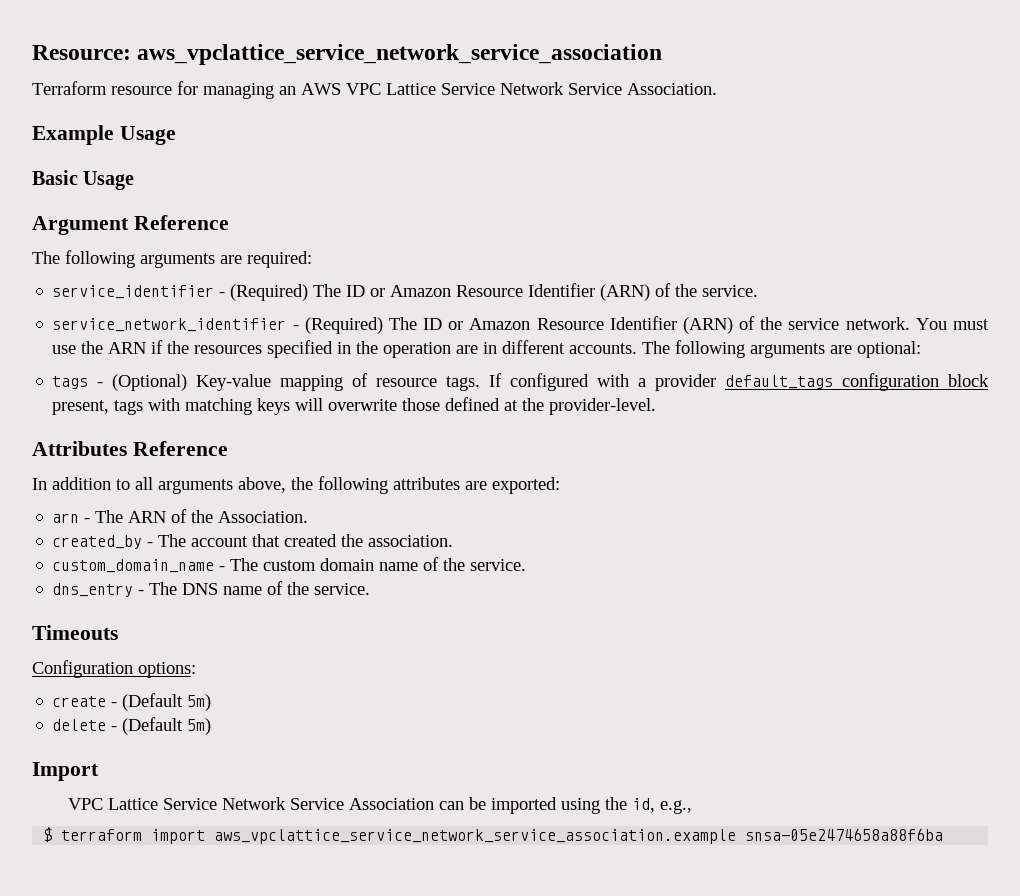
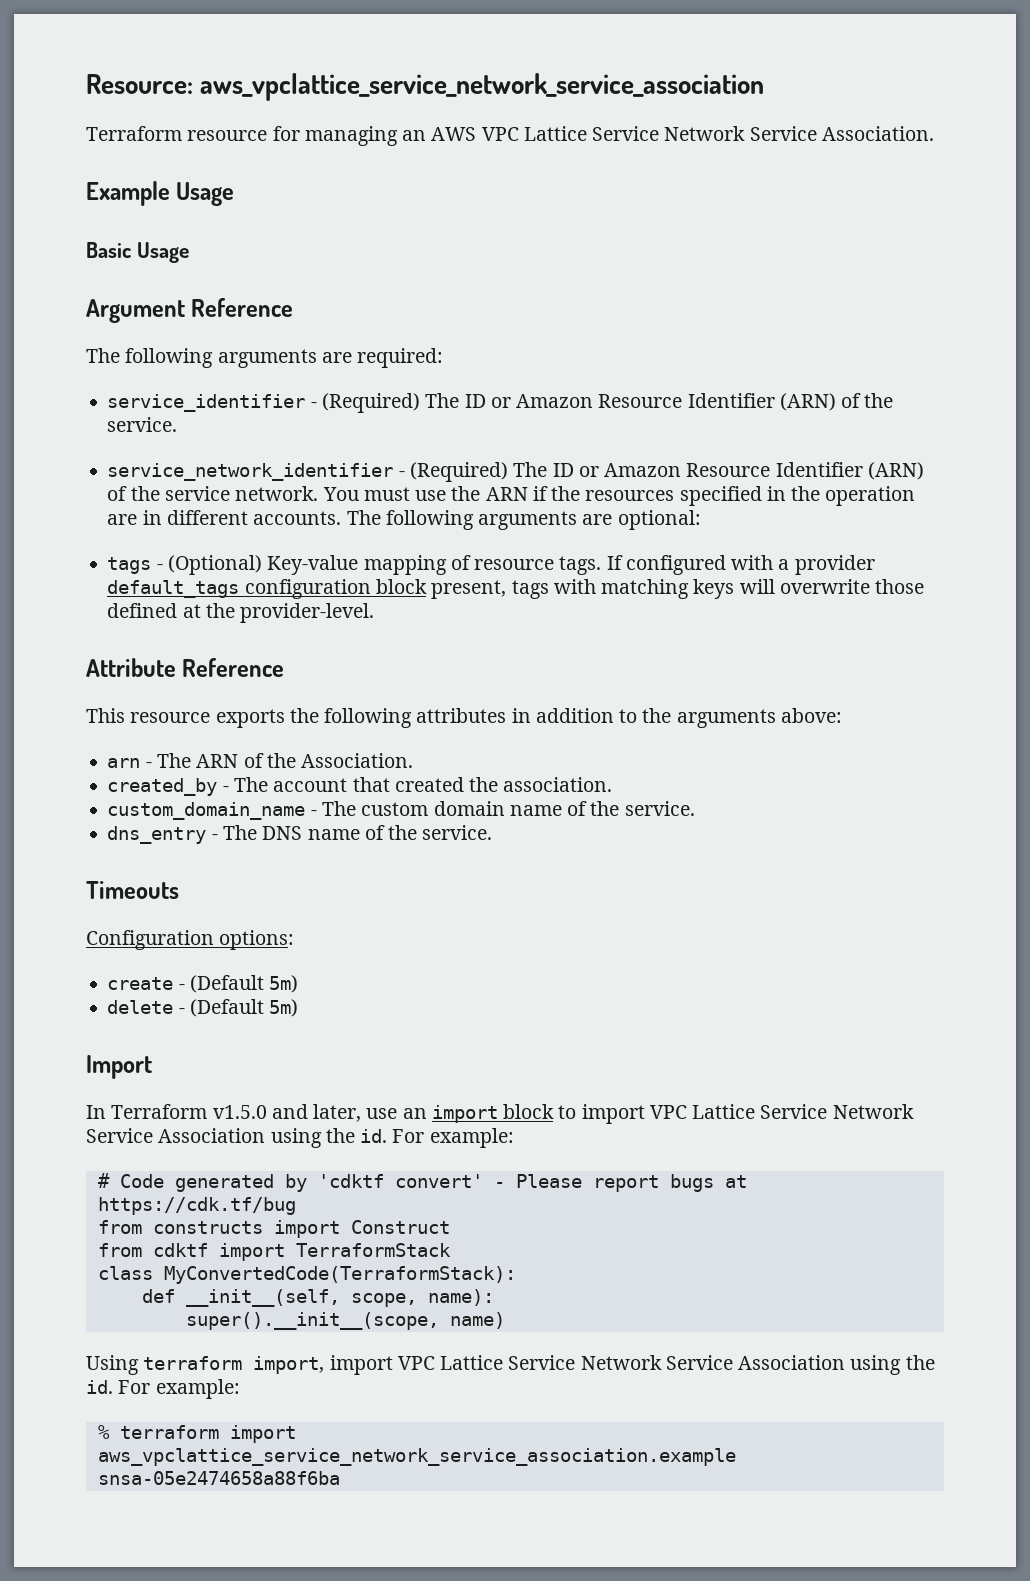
- Attributes Reference
- In addition to all arguments above, the following attributes are exported:
+ Attribute Reference
+ This resource exports the following attributes in addition to the arguments above:
- VPC Lattice Service Network Service Association can be imported using the id, e.g.,
- $ terraform import aws_vpclattice_service_network_service_association.example snsa-05e2474658a88f6ba
+ In Terraform v1.5.0 and later, use an import block to import VPC Lattice Service Network Service Association using the id. For example:
+ # Code generated by 'cdktf convert' - Please report bugs at https://cdk.tf/bug
+ from constructs import Construct
+ from cdktf import TerraformStack
+ class MyConvertedCode(TerraformStack):
+ def __init__(self, scope, name):
+ super().__init__(scope, name)
+ Using terraform import, import VPC Lattice Service Network Service Association using the id. For example:
+ % terraform import aws_vpclattice_service_network_service_association.example snsa-05e2474658a88f6ba

